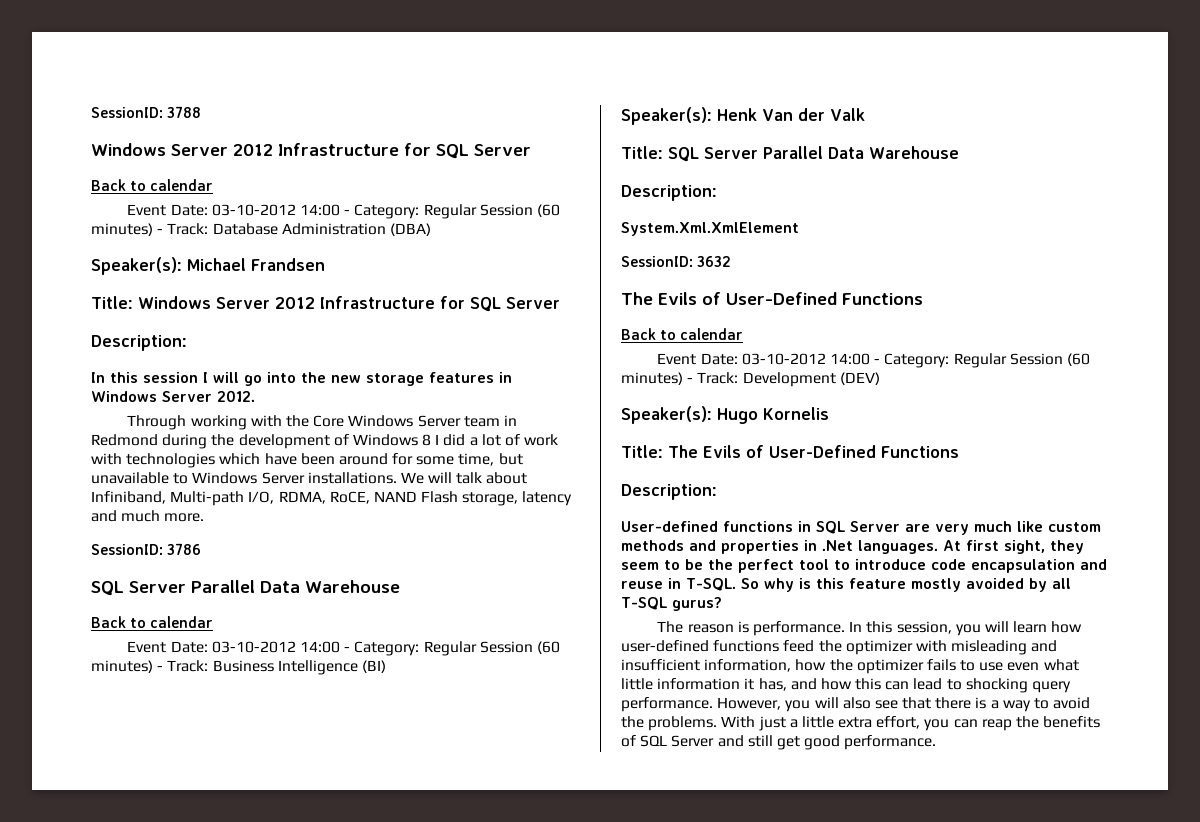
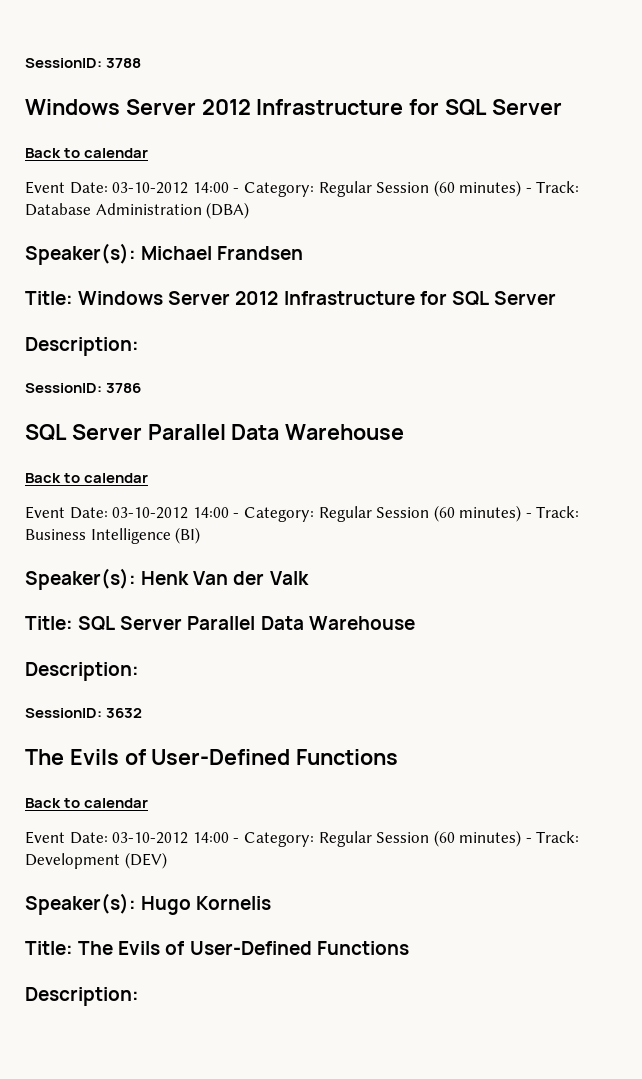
- In this session I will go into the new storage features in Windows Server 2012.
- Through working with the Core Windows Server team in Redmond during the development of Windows 8 I did a lot of work with technologies which have been around for some time, but unavailable to Windows Server installations. We will talk about Infiniband, Multi-path I/O, RDMA, RoCE, NAND Flash storage, latency and much more.
- System.Xml.XmlElement
- User-defined functions in SQL Server are very much like custom methods and properties in .Net languages. At first sight, they seem to be the perfect tool to introduce code encapsulation and reuse in T-SQL. So why is this feature mostly avoided by all T-SQL gurus?
- The reason is performance. In this session, you will learn how user-defined functions feed the optimizer with misleading and insufficient information, how the optimizer fails to use even what little information it has, and how this can lead to shocking query performance. However, you will also see that there is a way to avoid the problems. With just a little extra effort, you can reap the benefits of SQL Server and still get good performance.

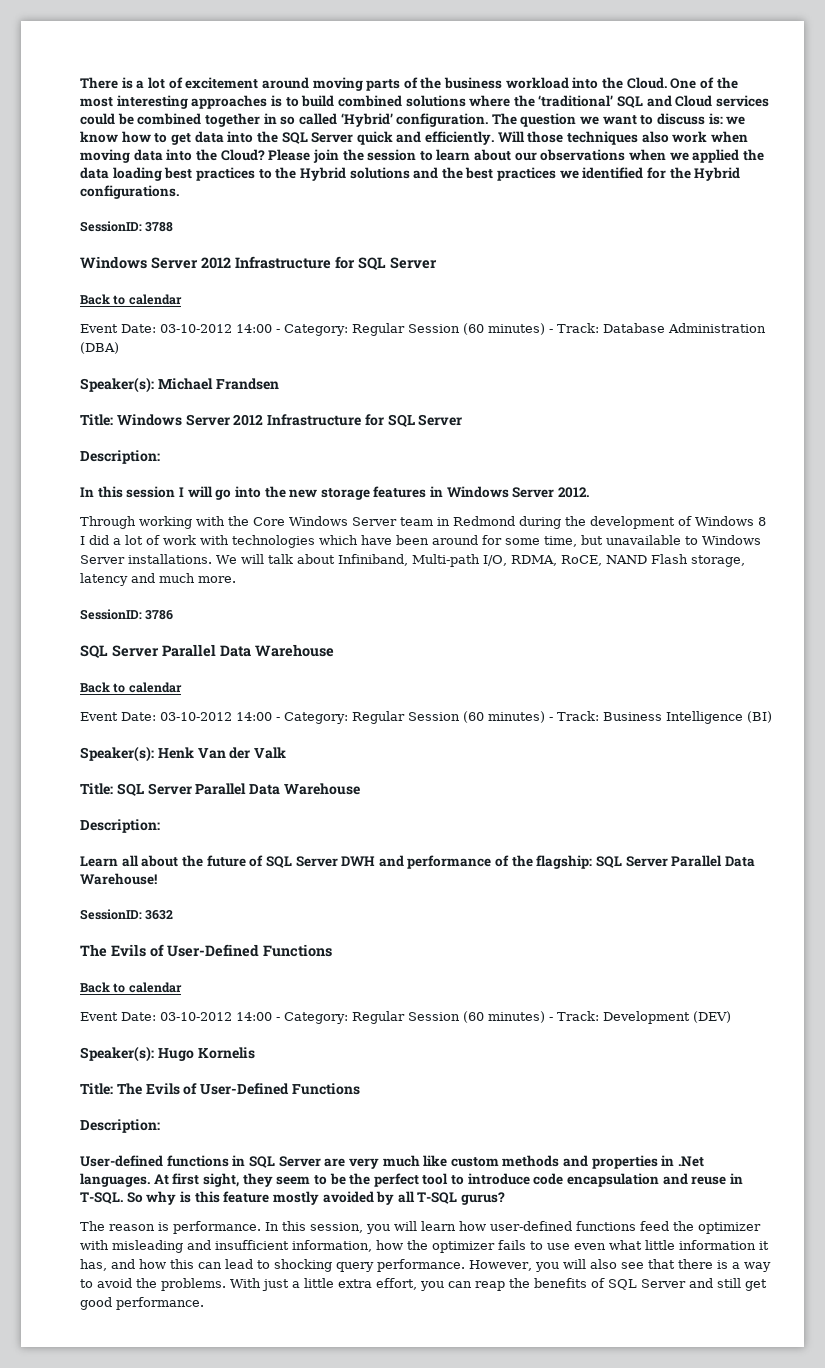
+ There is a lot of excitement around moving parts of the business workload into the Cloud. One of the most interesting approaches is to build combined solutions where the ‘traditional’ SQL and Cloud services could be combined together in so called ‘Hybrid’ configuration. The question we want to discuss is: we know how to get data into the SQL Server quick and efficiently. Will those techniques also work when moving data into the Cloud? Please join the session to learn about our observations when we applied the data loading best practices to the Hybrid solutions and the best practices we identified for the Hybrid configurations.
+ In this session I will go into the new storage features in Windows Server 2012.
+ Through working with the Core Windows Server team in Redmond during the development of Windows 8 I did a lot of work with technologies which have been around for some time, but unavailable to Windows Server installations. We will talk about Infiniband, Multi-path I/O, RDMA, RoCE, NAND Flash storage, latency and much more.
+ Learn all about the future of SQL Server DWH and performance of the flagship: SQL Server Parallel Data Warehouse!
+ User-defined functions in SQL Server are very much like custom methods and properties in .Net languages. At first sight, they seem to be the perfect tool to introduce code encapsulation and reuse in T-SQL. So why is this feature mostly avoided by all T-SQL gurus?
+ The reason is performance. In this session, you will learn how user-defined functions feed the optimizer with misleading and insufficient information, how the optimizer fails to use even what little information it has, and how this can lead to shocking query performance. However, you will also see that there is a way to avoid the problems. With just a little extra effort, you can reap the benefits of SQL Server and still get good performance.

